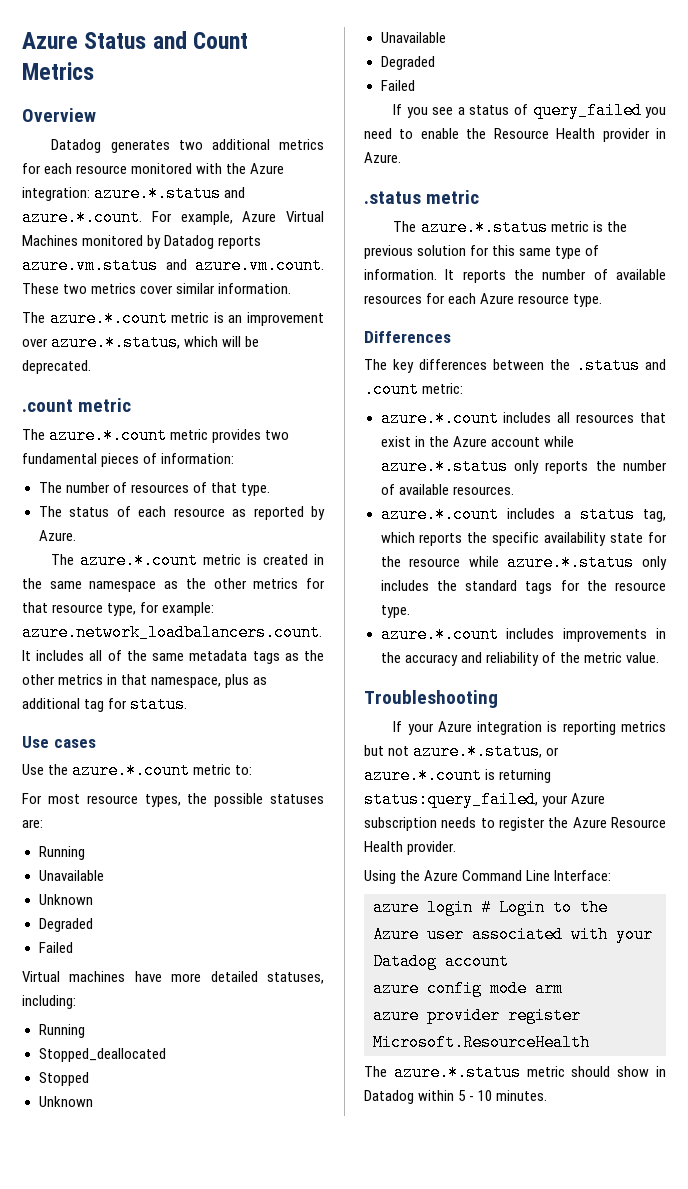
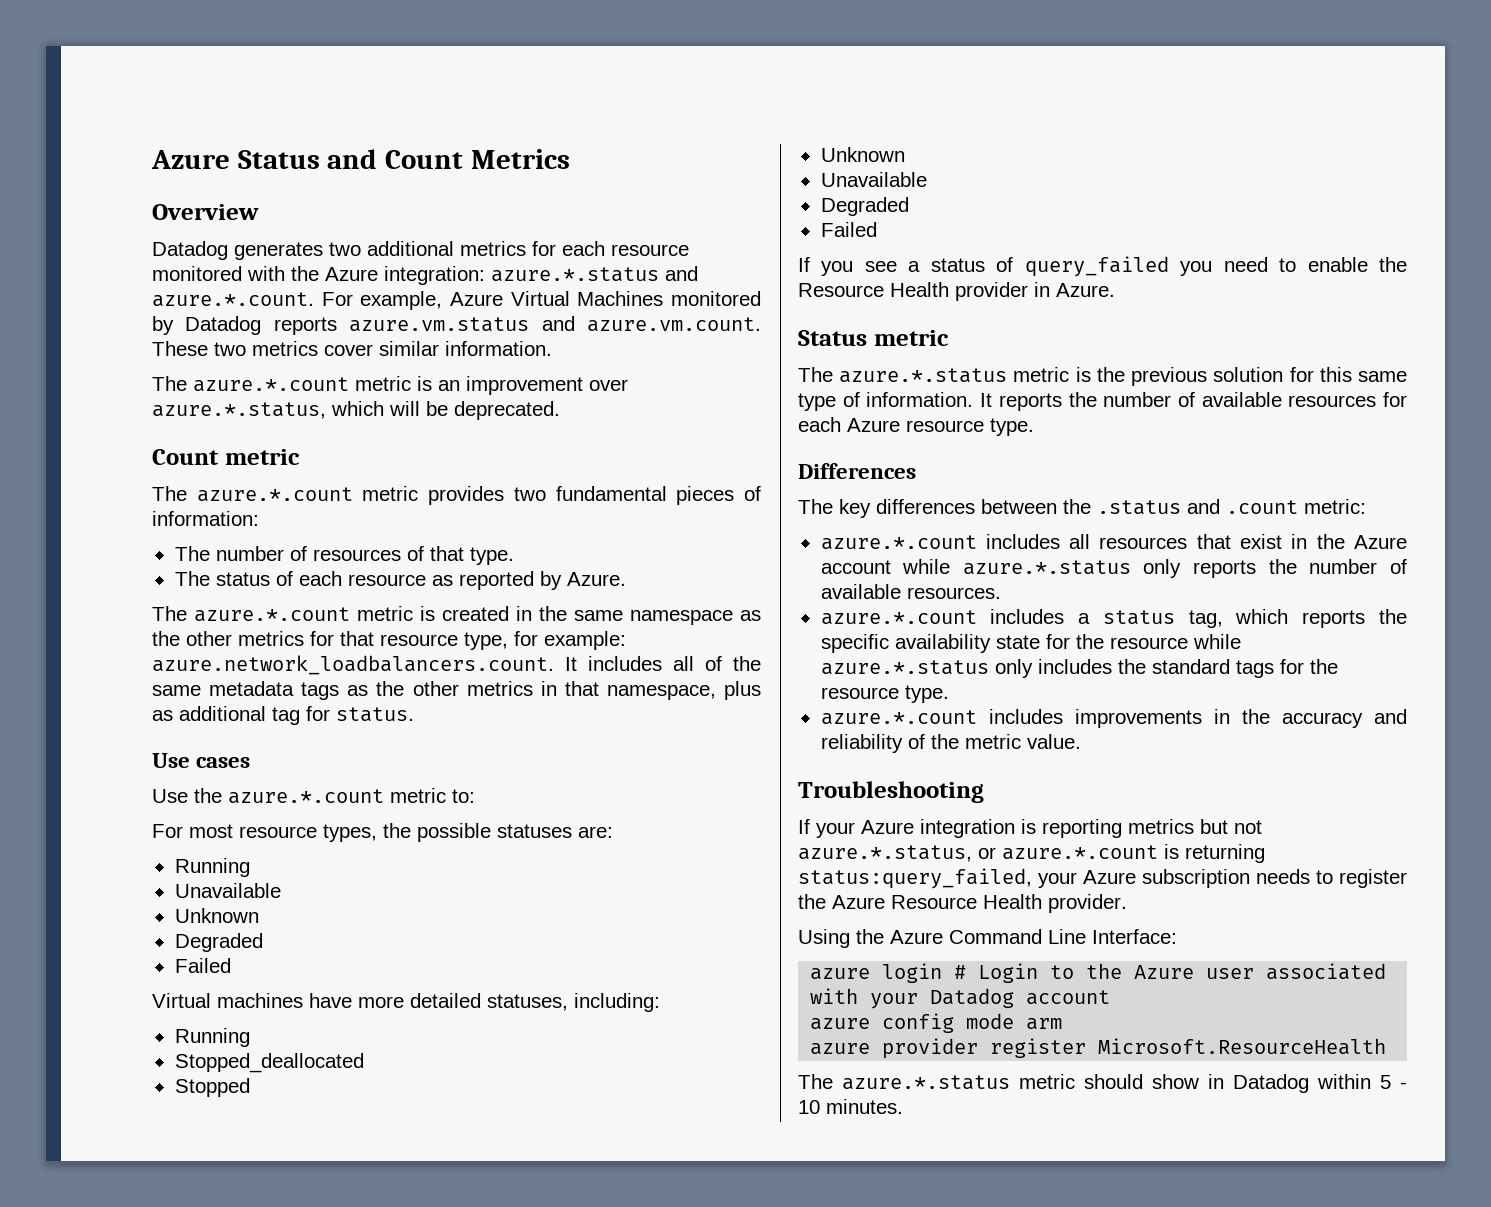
- .count metric
+ Count metric
- .status metric
+ Status metric

